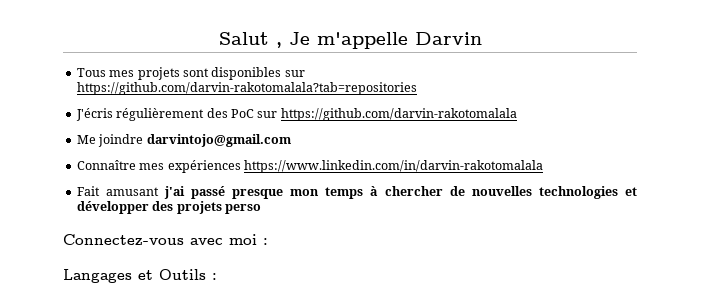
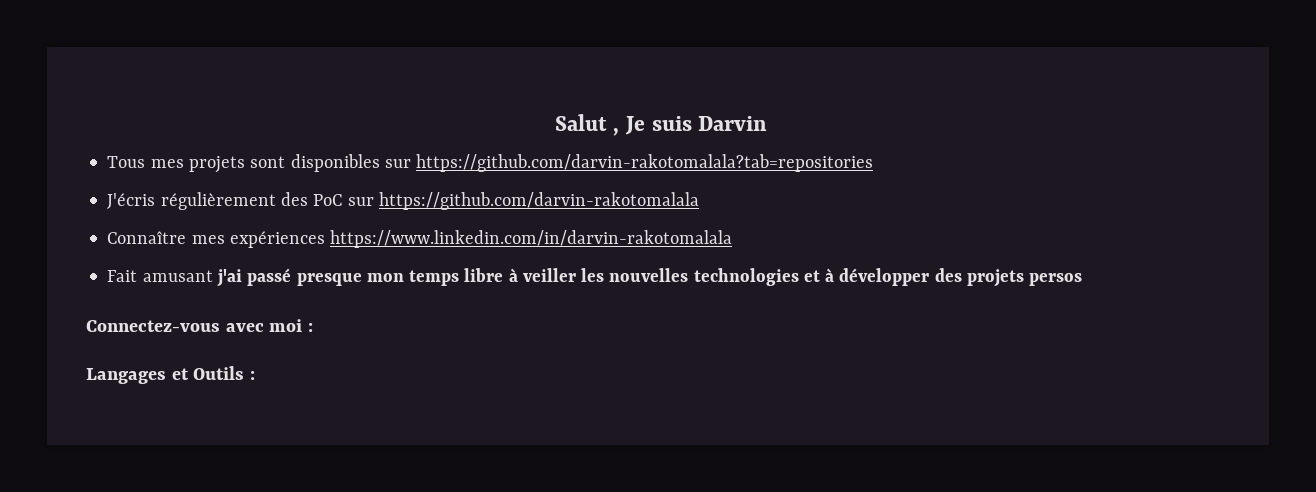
- Salut , Je m'appelle Darvin
+ Salut , Je suis Darvin
- Me joindre darvintojo@gmail.com
- Fait amusant j'ai passé presque mon temps à chercher de nouvelles technologies et développer des projets perso
+ Fait amusant j'ai passé presque mon temps libre à veiller les nouvelles technologies et à développer des projets persos

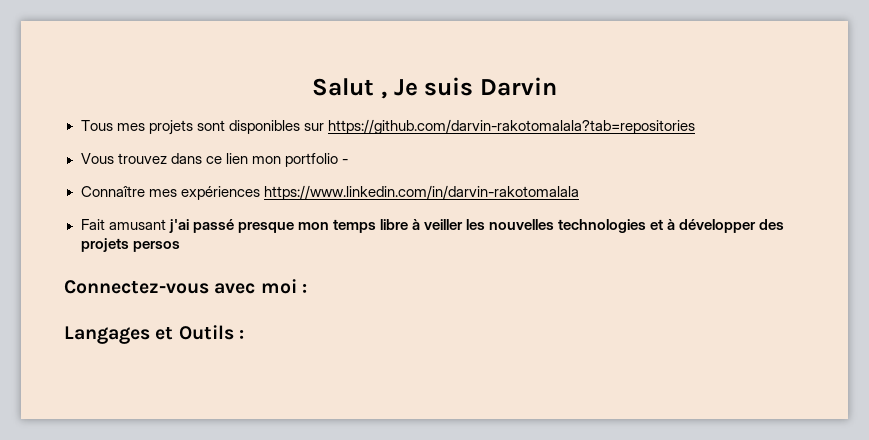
- J'écris régulièrement des PoC sur https://github.com/darvin-rakotomalala
+ Vous trouvez dans ce lien mon portfolio -

